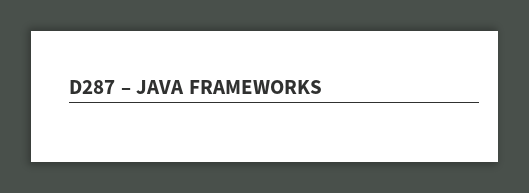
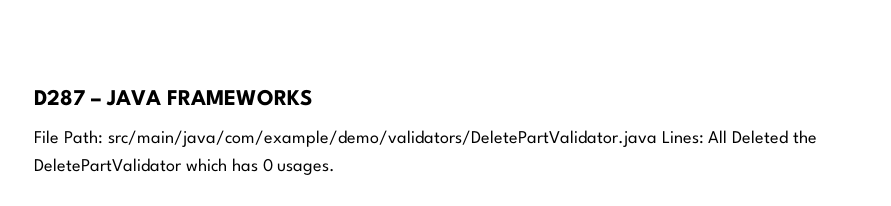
+ File Path: src/main/java/com/example/demo/validators/DeletePartValidator.java Lines: All Deleted the DeletePartValidator which has 0 usages.

